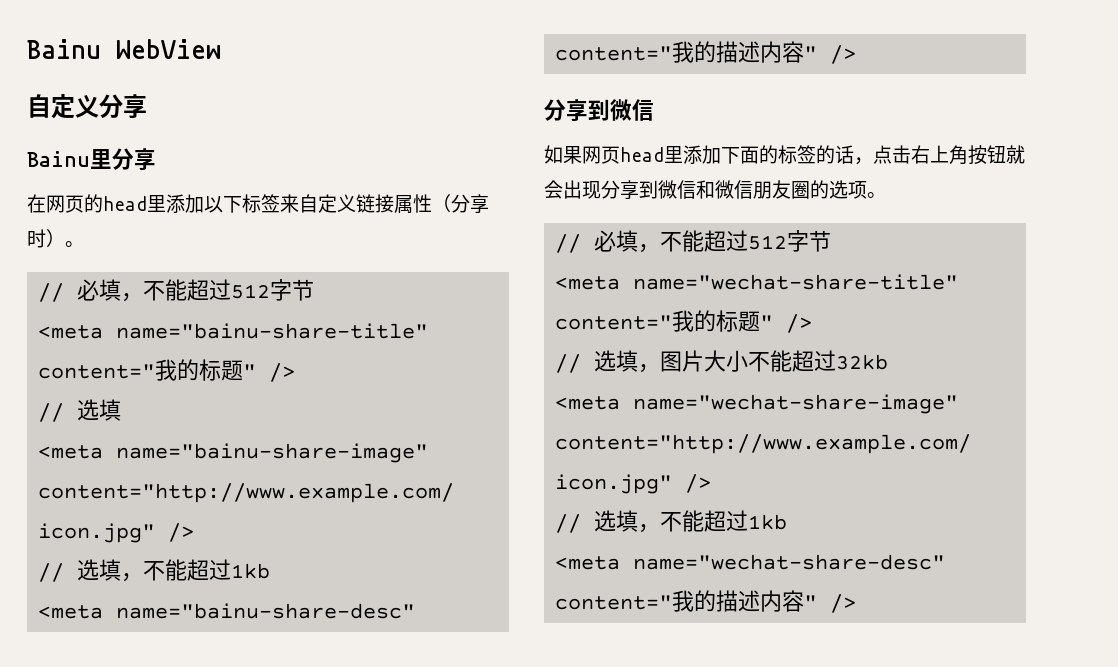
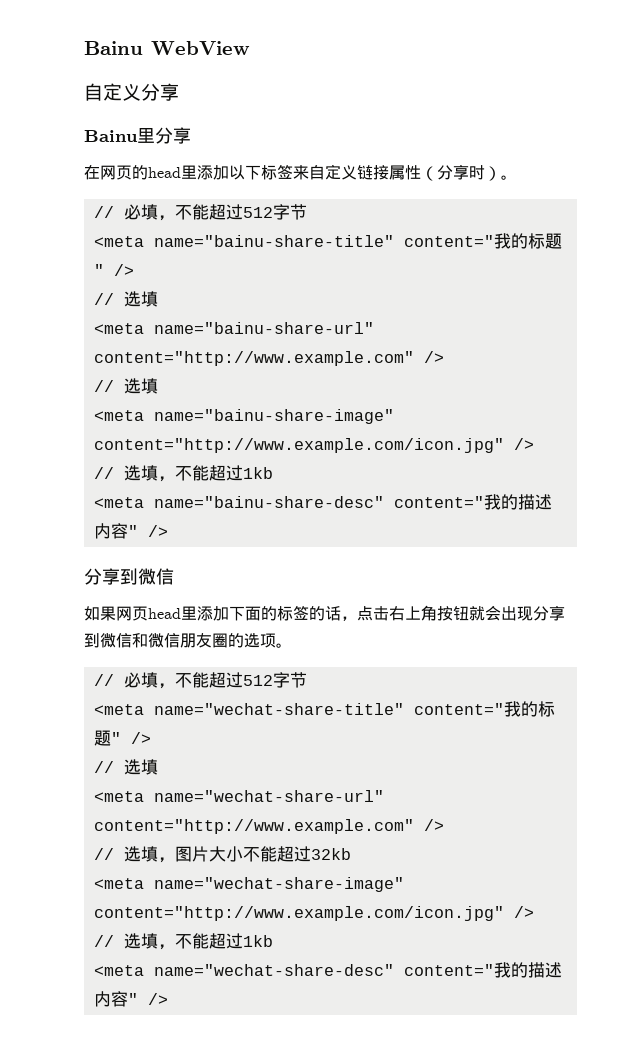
+ <meta name="bainu-share-url" content="http://www.example.com" />
+ // 选填
  <meta name="wechat-share-title" content="我的标题" />
+ // 选填
+ <meta name="wechat-share-url" content="http://www.example.com" />

